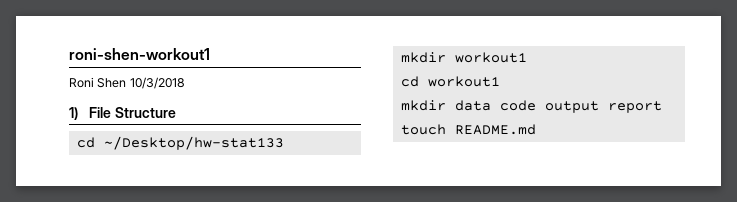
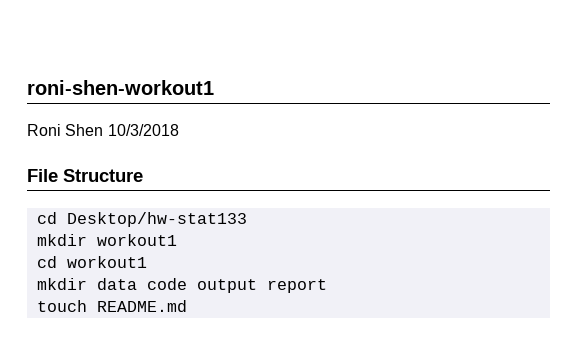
- 1) File Structure
+ File Structure
- cd ~/Desktop/hw-stat133
+ cd Desktop/hw-stat133

